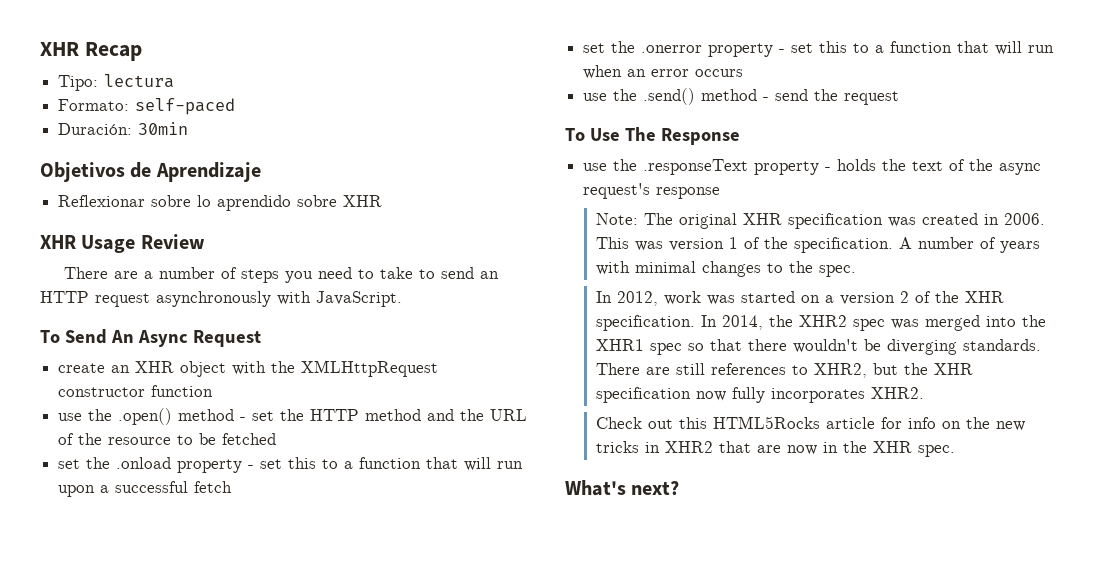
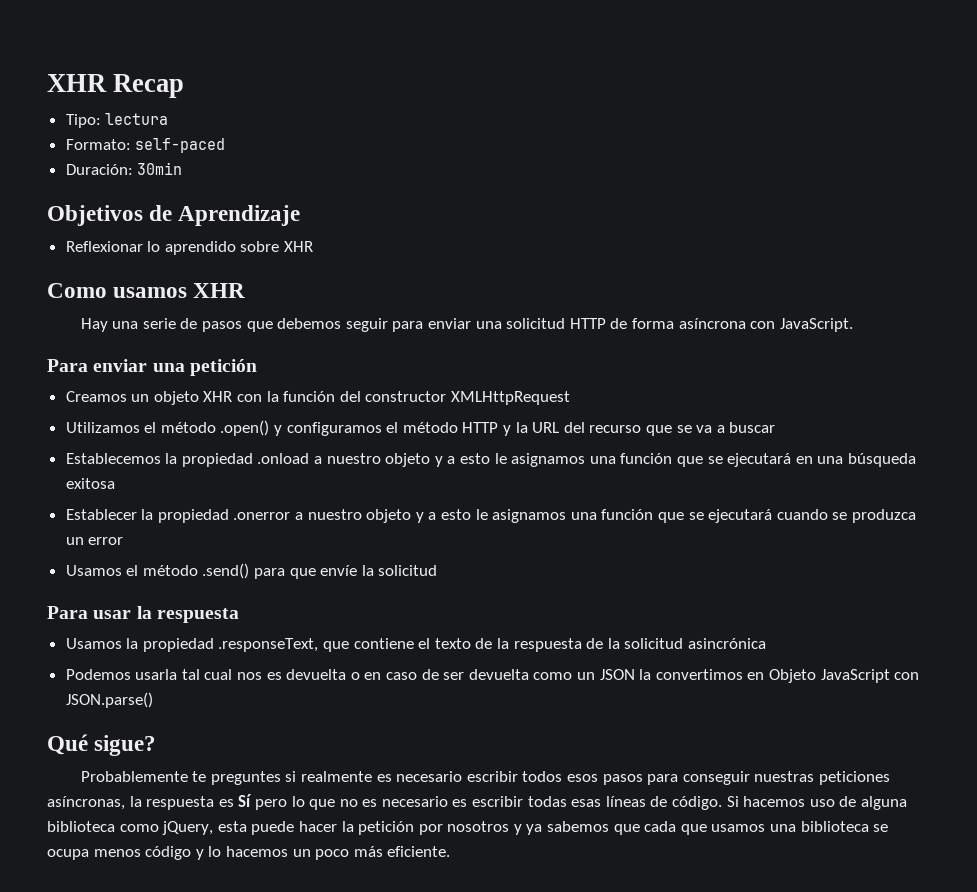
- Reflexionar sobre lo aprendido sobre XHR
+ Reflexionar lo aprendido sobre XHR
- XHR Usage Review
- There are a number of steps you need to take to send an HTTP request asynchronously with JavaScript.
- To Send An Async Request
- create an XHR object with the XMLHttpRequest constructor function
- use the .open() method - set the HTTP method and the URL of the resource to be fetched
- set the .onload property - set this to a function that will run upon a successful fetch
- set the .onerror property - set this to a function that will run when an error occurs
- use the .send() method - send the request
- To Use The Response
- use the .responseText property - holds the text of the async request's response
- Note: The original XHR specification was created in 2006. This was version 1 of the specification. A number of years with minimal changes to the spec.
- In 2012, work was started on a version 2 of the XHR specification. In 2014, the XHR2 spec was merged into the XHR1 spec so that there wouldn't be diverging standards. There are still references to XHR2, but the XHR specification now fully incorporates XHR2.
- Check out this HTML5Rocks article for info on the new tricks in XHR2 that are now in the XHR spec.
- What's next?
+ Como usamos XHR
+ Hay una serie de pasos que debemos seguir para enviar una solicitud HTTP de forma asíncrona con JavaScript.
+ Para enviar una petición
+ Creamos un objeto XHR con la función del constructor XMLHttpRequest
+ Utilizamos el método .open() y configuramos el método HTTP y la URL del recurso que se va a buscar
+ Establecemos la propiedad .onload a nuestro objeto y a esto le asignamos una función que se ejecutará en una búsqueda exitosa
+ Establecer la propiedad .onerror a nuestro objeto y a esto le asignamos una función que se ejecutará cuando se produzca un error
+ Usamos el método .send() para que envíe la solicitud
+ Para usar la respuesta
+ Usamos la propiedad .responseText, que contiene el texto de la respuesta de la solicitud asincrónica
+ Podemos usarla tal cual nos es devuelta o en caso de ser devuelta como un JSON la convertimos en Objeto JavaScript con JSON.parse()
+ Qué sigue?
+ Probablemente te preguntes si realmente es necesario escribir todos esos pasos para conseguir nuestras peticiones asíncronas, la respuesta es Sí pero lo que no es necesario es escribir todas esas líneas de código. Si hacemos uso de alguna biblioteca como jQuery, esta puede hacer la petición por nosotros y ya sabemos que cada que usamos una biblioteca se ocupa menos código y lo hacemos un poco más eficiente.

